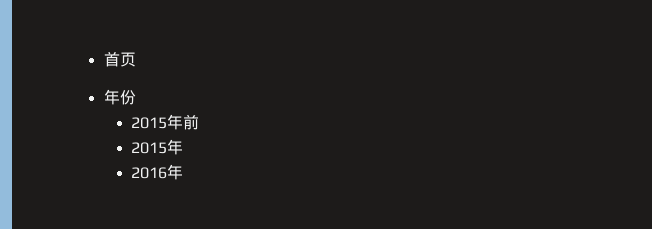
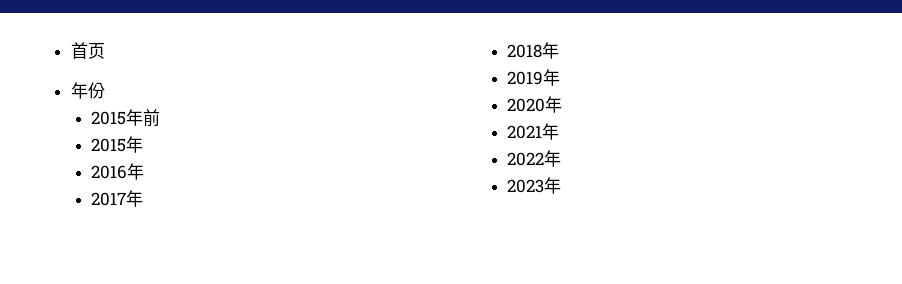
+ 2017年
+ 2018年
+ 2019年
+ 2020年
+ 2021年
+ 2022年
+ 2023年

